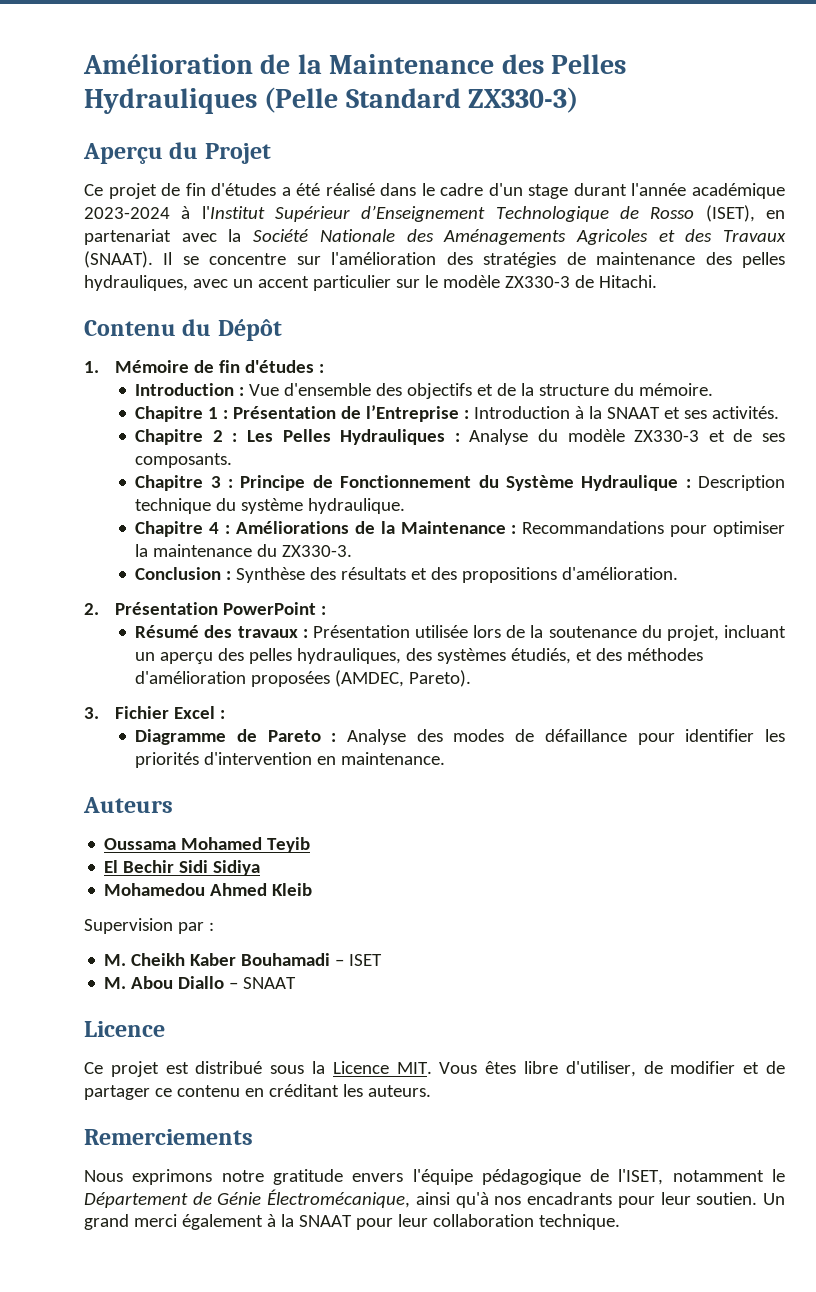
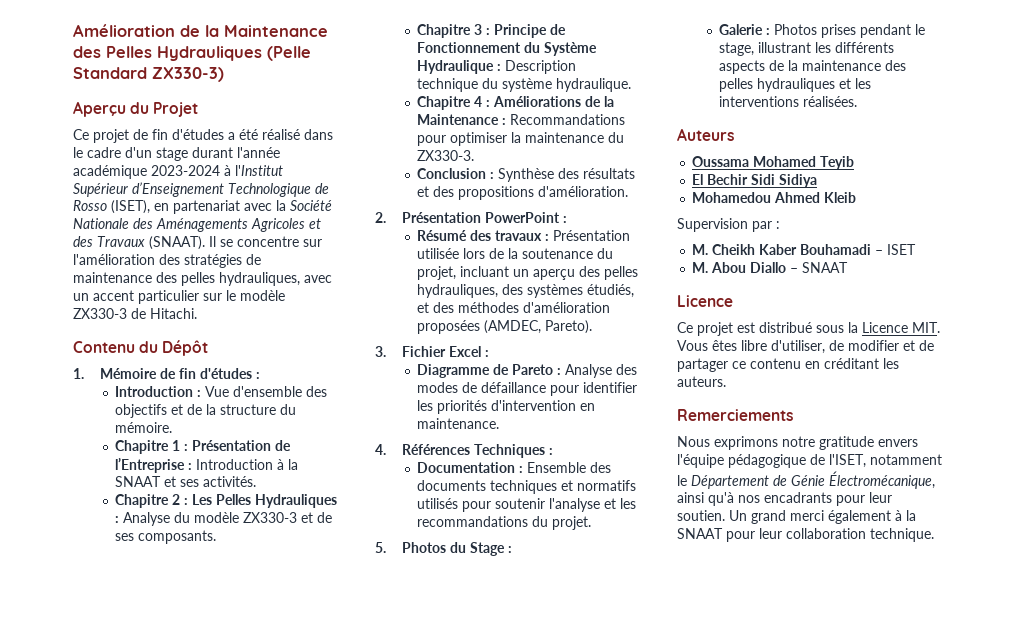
+ 4. Références Techniques :
+ Documentation : Ensemble des documents techniques et normatifs utilisés pour soutenir l'analyse et les recommandations du projet.
+ 5. Photos du Stage :
+ Galerie : Photos prises pendant le stage, illustrant les différents aspects de la maintenance des pelles hydrauliques et les interventions réalisées.

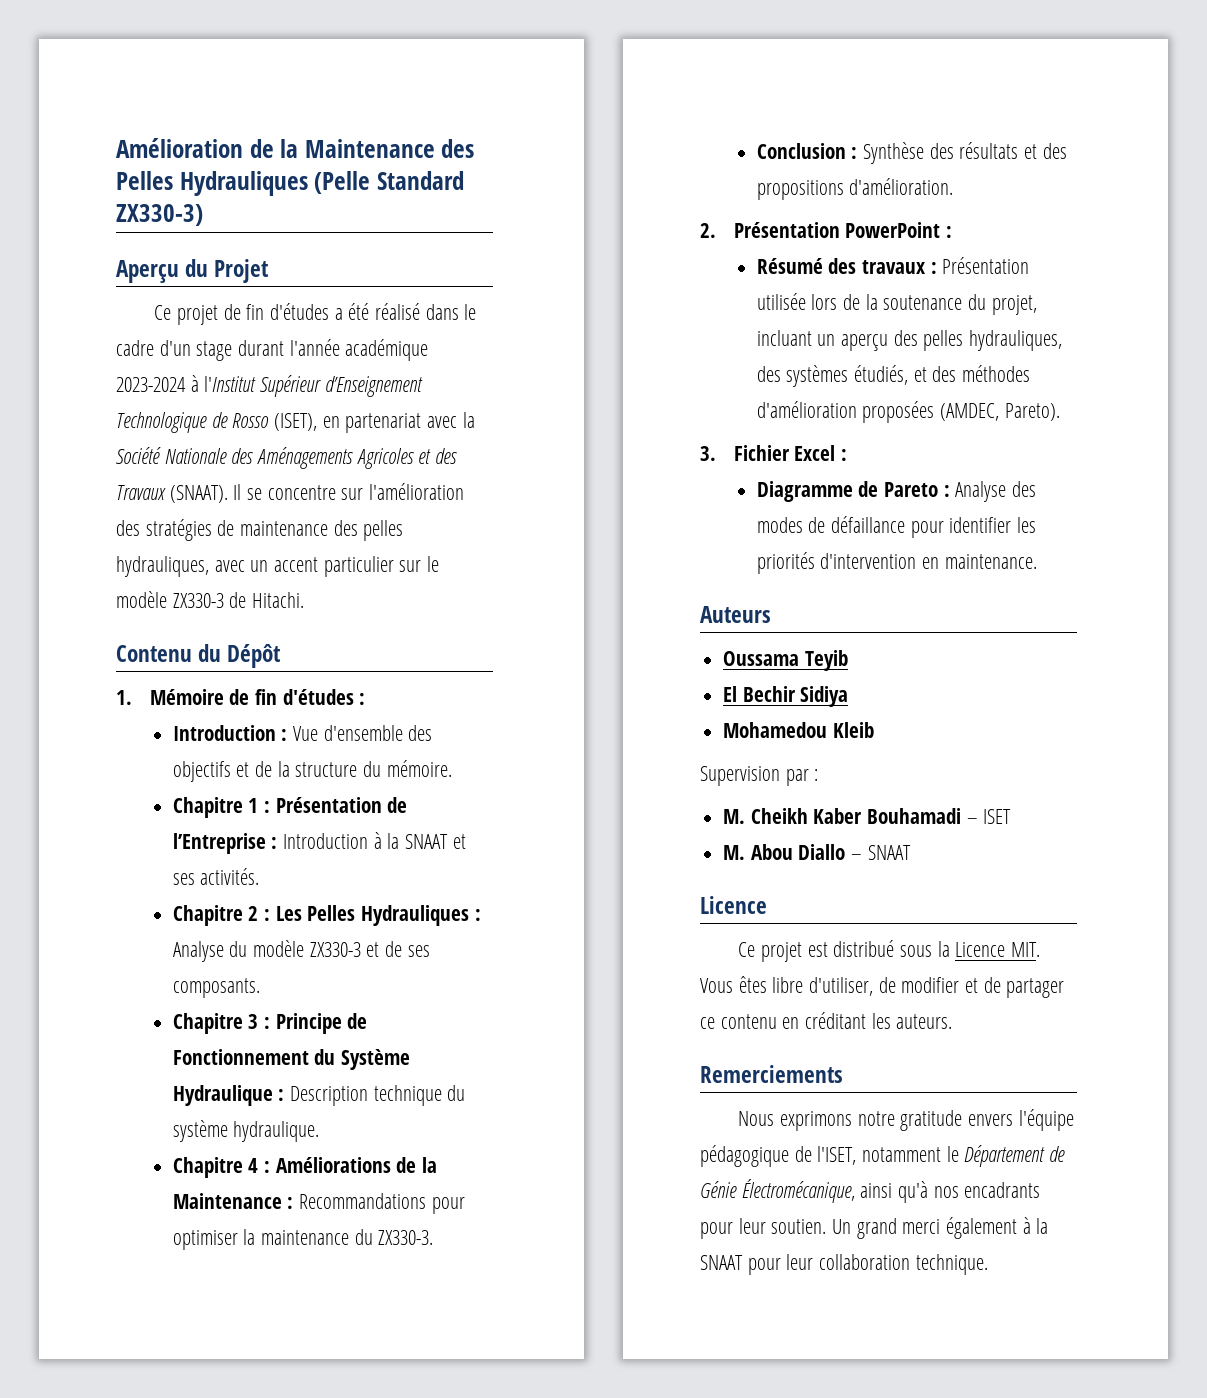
- 4. Références Techniques :
- Documentation : Ensemble des documents techniques et normatifs utilisés pour soutenir l'analyse et les recommandations du projet.
- 5. Photos du Stage :
- Galerie : Photos prises pendant le stage, illustrant les différents aspects de la maintenance des pelles hydrauliques et les interventions réalisées.
- Oussama Mohamed Teyib
+ Oussama Teyib
- El Bechir Sidi Sidiya
+ El Bechir Sidiya
- Mohamedou Ahmed Kleib
+ Mohamedou Kleib

